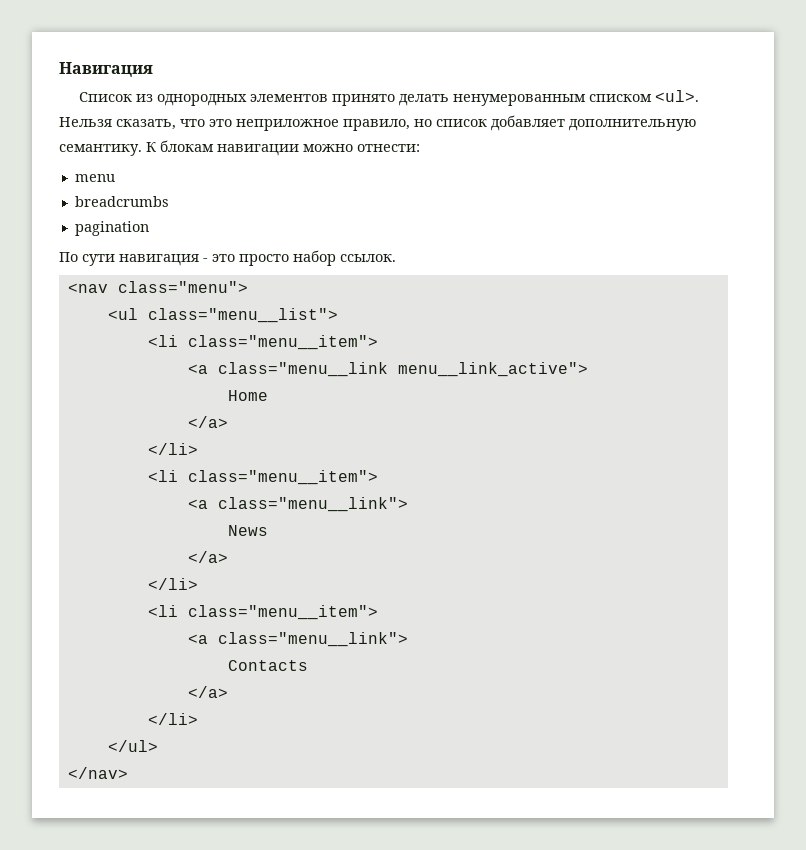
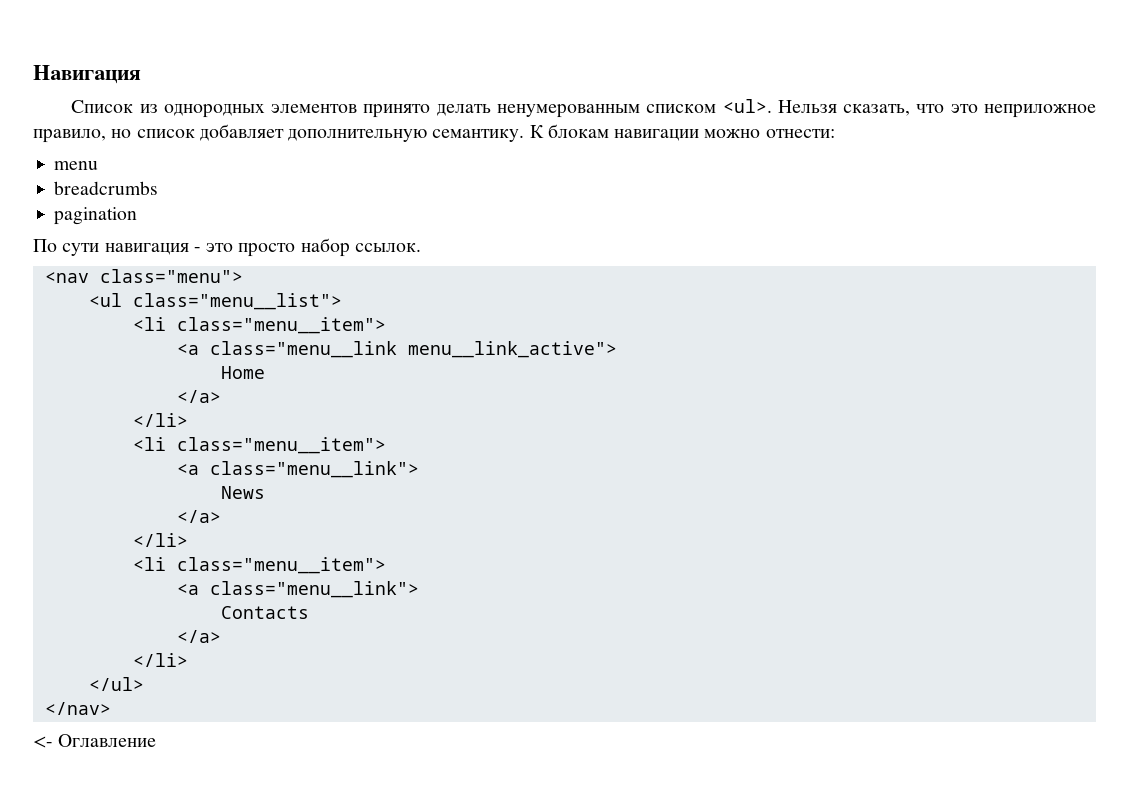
+ <- Оглавление

